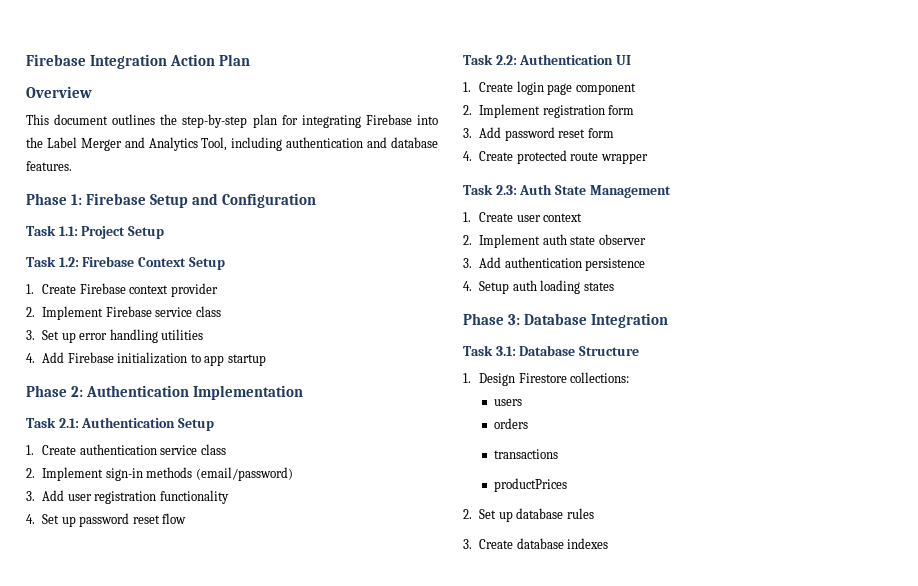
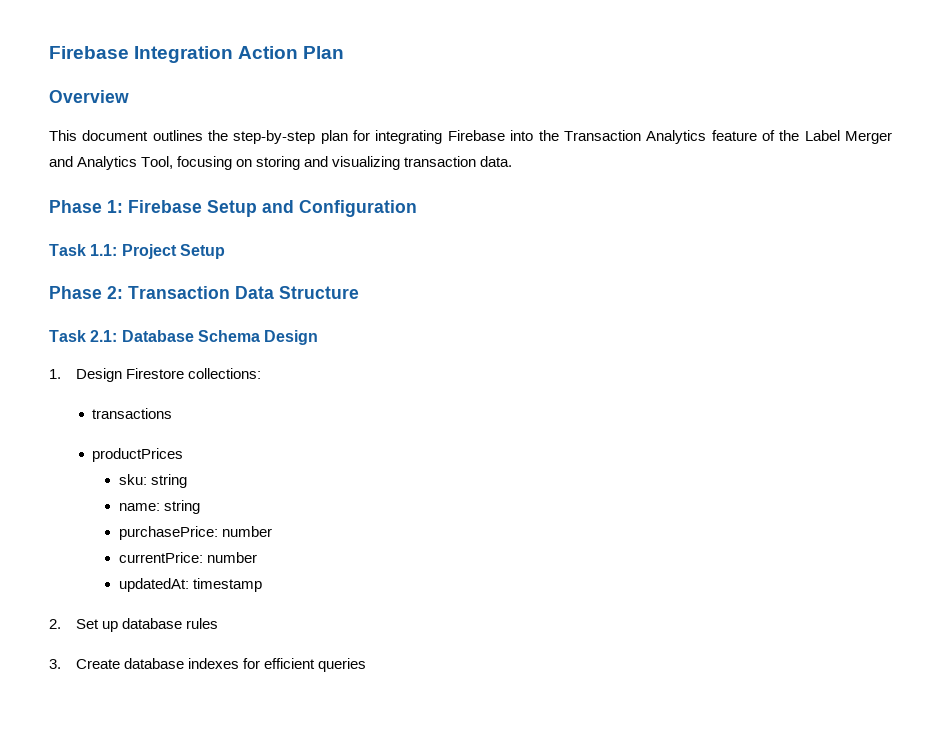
- This document outlines the step-by-step plan for integrating Firebase into the Label Merger and Analytics Tool, including authentication and database features.
+ This document outlines the step-by-step plan for integrating Firebase into the Transaction Analytics feature of the Label Merger and Analytics Tool, focusing on storing and visualizing transaction data.
- Task 1.2: Firebase Context Setup
- 1. Create Firebase context provider
- 2. Implement Firebase service class
- 3. Set up error handling utilities
- 4. Add Firebase initialization to app startup
- Phase 2: Authentication Implementation
+ Phase 2: Transaction Data Structure
- Task 2.1: Authentication Setup
- 1. Create authentication service class
- 2. Implement sign-in methods (email/password)
- 3. Add user registration functionality
- 4. Set up password reset flow
- Task 2.2: Authentication UI
- 1. Create login page component
- 2. Implement registration form
- 3. Add password reset form
- 4. Create protected route wrapper
- Task 2.3: Auth State Management
- 1. Create user context
- 2. Implement auth state observer
- 3. Add authentication persistence
- 4. Setup auth loading states
- Phase 3: Database Integration
- Task 3.1: Database Structure
+ Task 2.1: Database Schema Design
- users
- orders
+ sku: string
+ name: string
+ purchasePrice: number
+ currentPrice: number
+ updatedAt: timestamp
- 3. Create database indexes
+ 3. Create database indexes for efficient queries

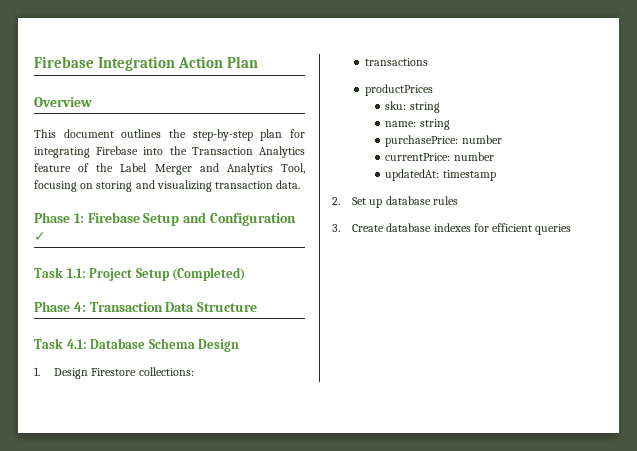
- Phase 1: Firebase Setup and Configuration
+ Phase 1: Firebase Setup and Configuration ✓
- Task 1.1: Project Setup
- Phase 2: Transaction Data Structure
+ Task 1.1: Project Setup (Completed)
+ Phase 4: Transaction Data Structure
- Task 2.1: Database Schema Design
+ Task 4.1: Database Schema Design

